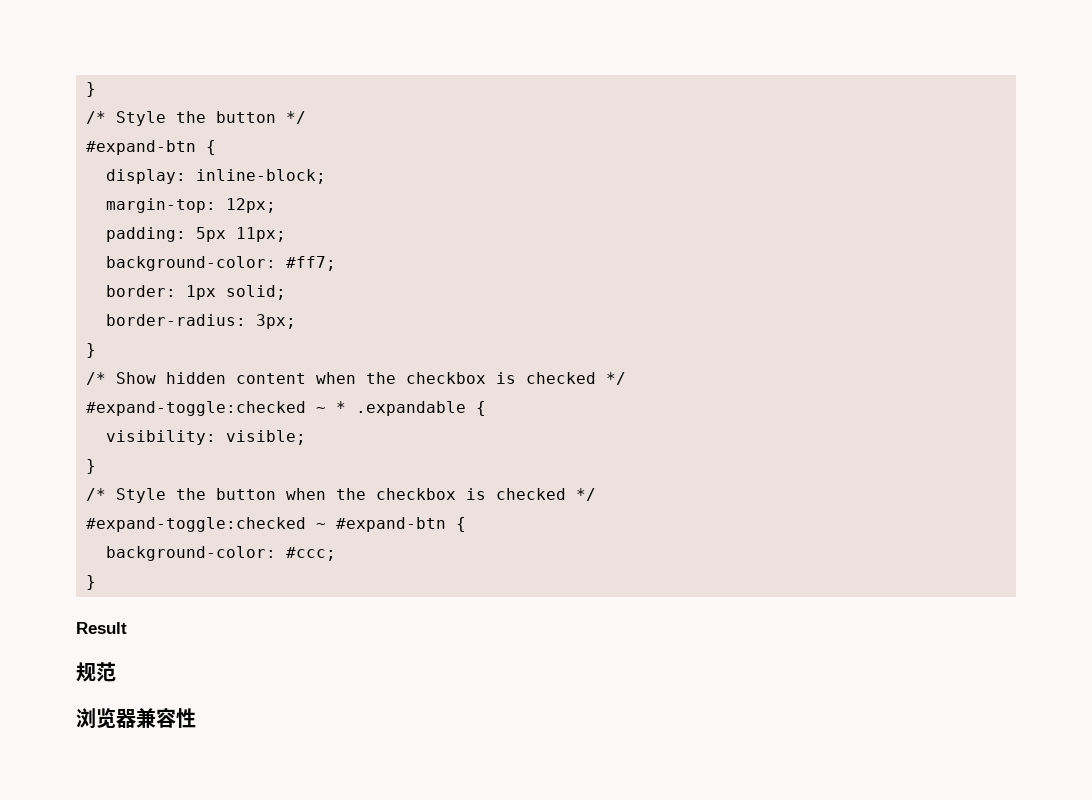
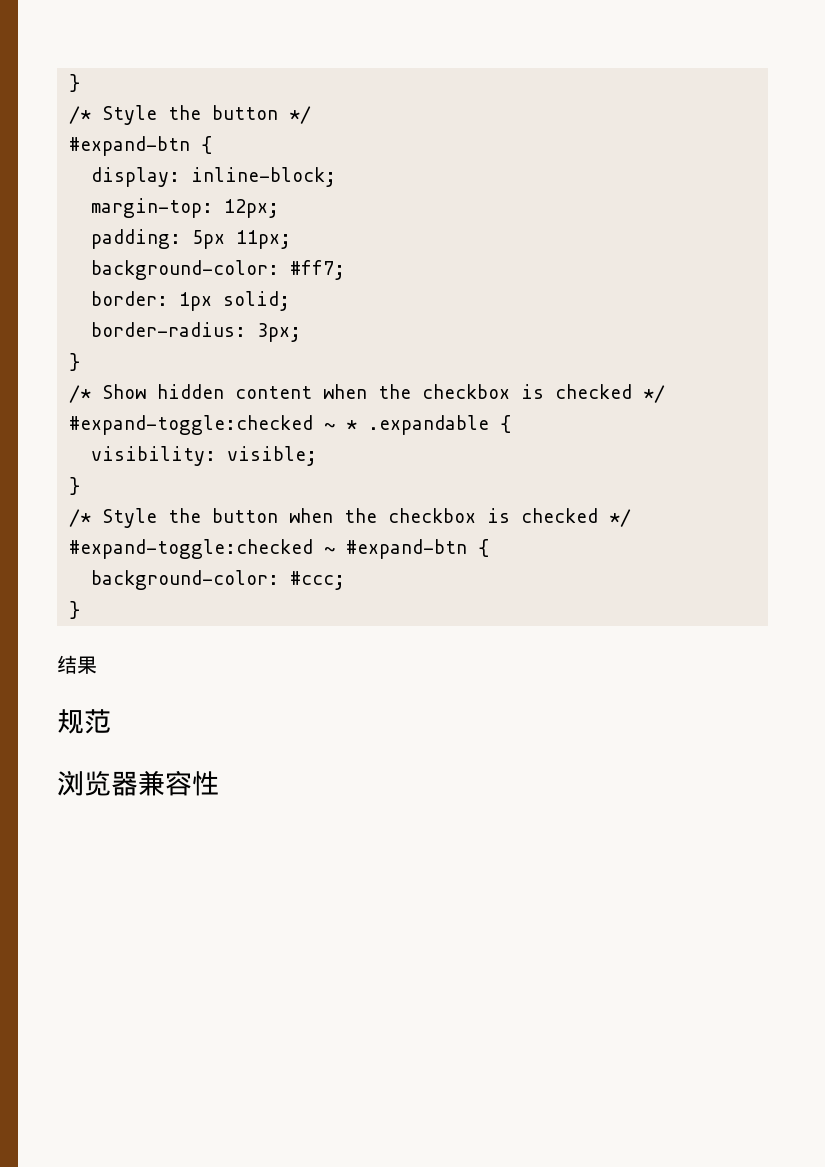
- Result
+ 结果

